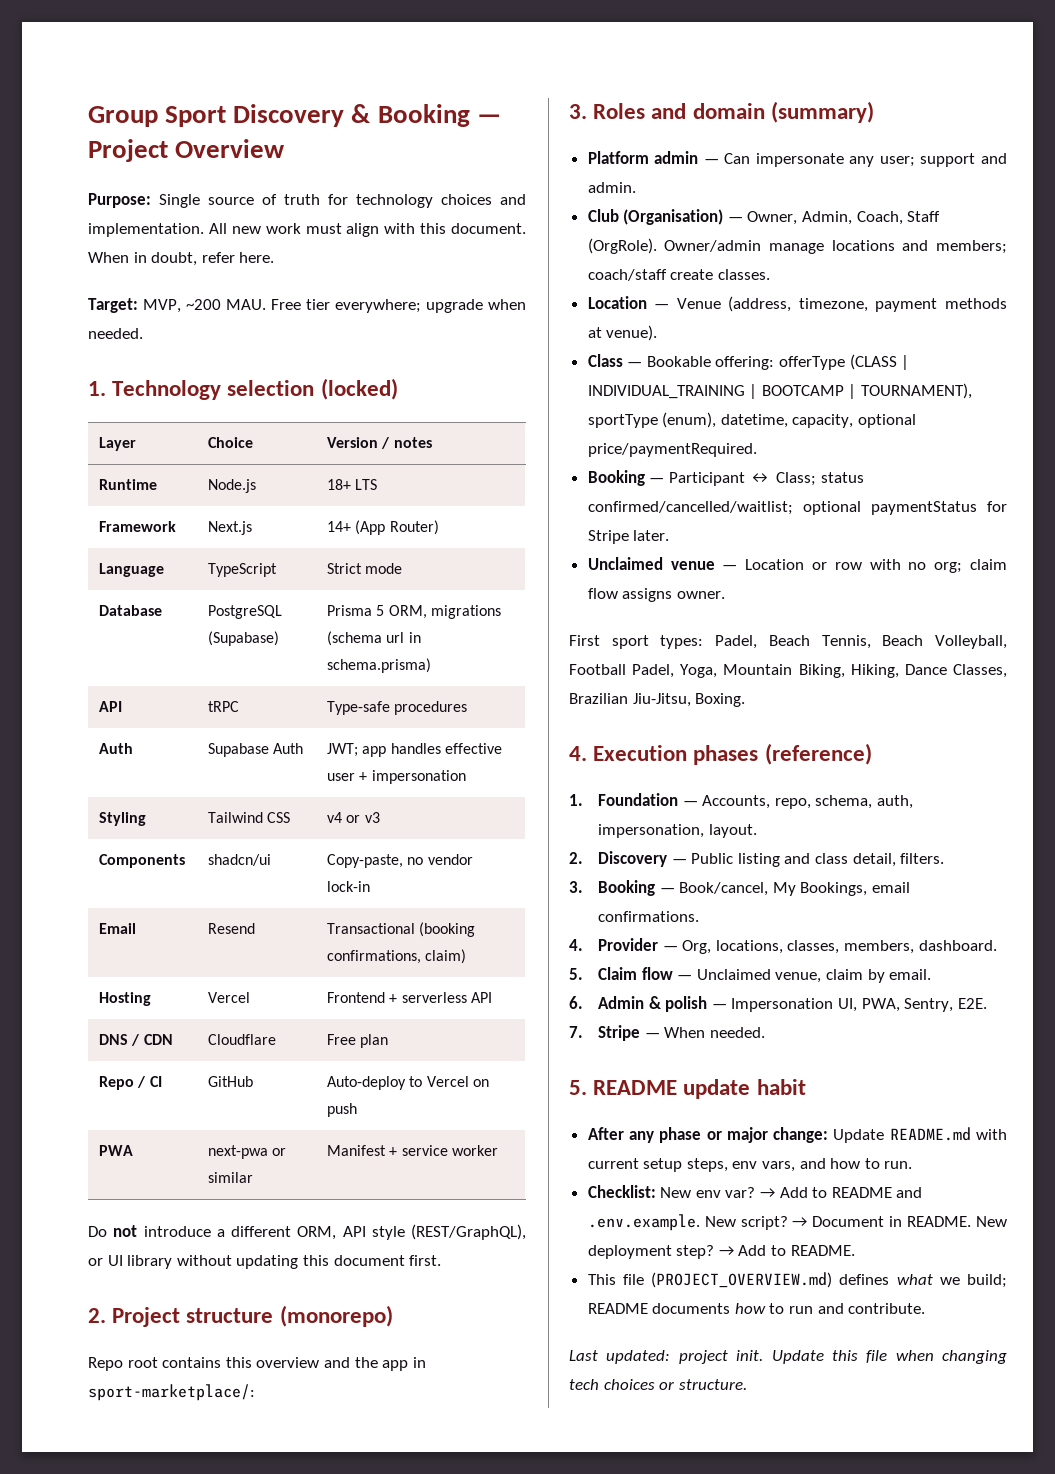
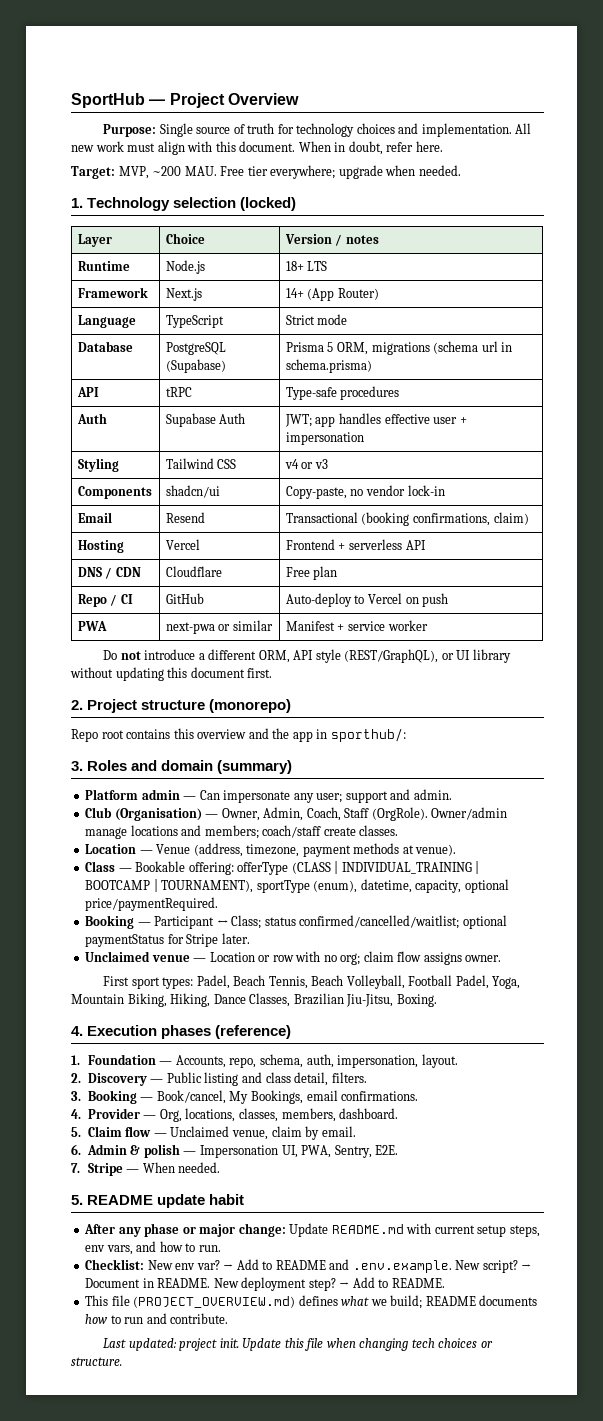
- Group Sport Discovery & Booking — Project Overview
+ SportHub — Project Overview
- Repo root contains this overview and the app in sport-marketplace/:
+ Repo root contains this overview and the app in sporthub/:

